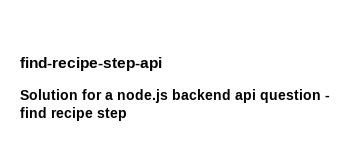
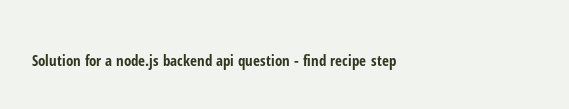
- find-recipe-step-api

